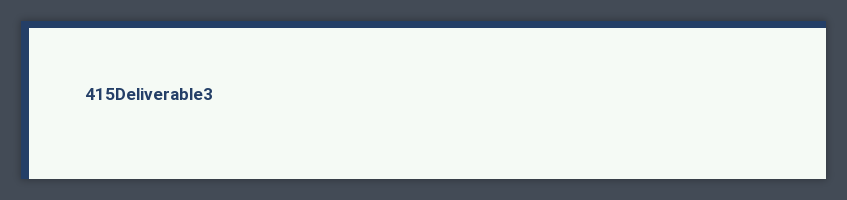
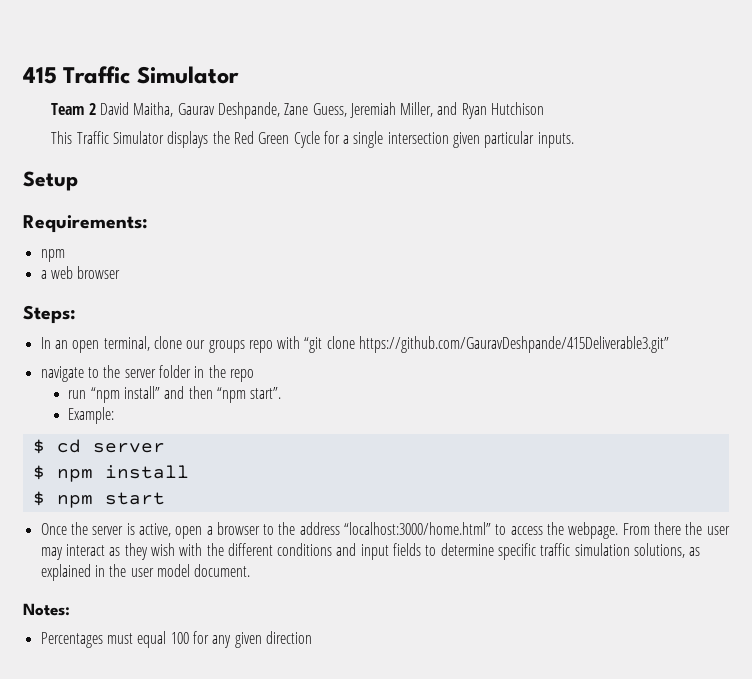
- 415Deliverable3
+ 415 Traffic Simulator
+ Team 2 David Maitha, Gaurav Deshpande, Zane Guess, Jeremiah Miller, and Ryan Hutchison
+ This Traffic Simulator displays the Red Green Cycle for a single intersection given particular inputs.
+ Setup
+ Requirements:
+ npm
+ a web browser
+ Steps:
+ In an open terminal, clone our groups repo with “git clone https://github.com/GauravDeshpande/415Deliverable3.git”
+ navigate to the server folder in the repo
+ run “npm install” and then “npm start”.
+ Example:
+ $ cd server
+ $ npm install
+ $ npm start
+ Once the server is active, open a browser to the address “localhost:3000/home.html” to access the webpage. From there the user may interact as they wish with the different conditions and input fields to determine specific traffic simulation solutions, as explained in the user model document.
+ Notes:
+ Percentages must equal 100 for any given direction

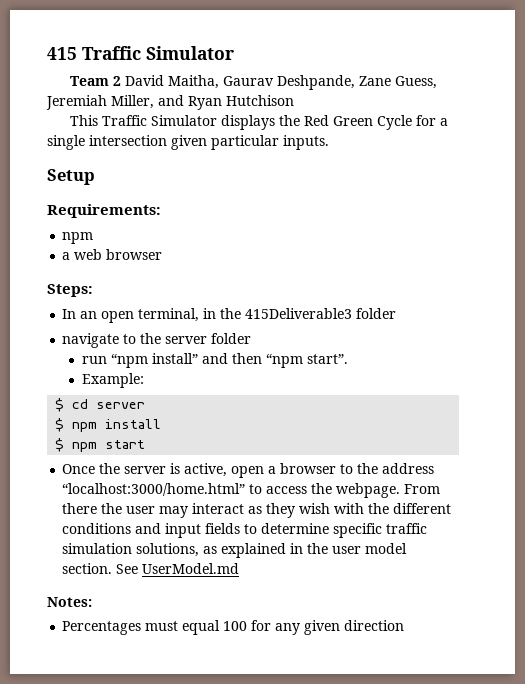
- In an open terminal, clone our groups repo with “git clone https://github.com/GauravDeshpande/415Deliverable3.git”
+ In an open terminal, in the 415Deliverable3 folder
- navigate to the server folder in the repo
+ navigate to the server folder
- From there the user may interact as they wish with the different conditions and input fields to determine specific traffic simulation solutions, as explained in the user model document.
+ From there the user may interact as they wish with the different conditions and input fields to determine specific traffic simulation solutions, as explained in the user model section. See UserModel.md

